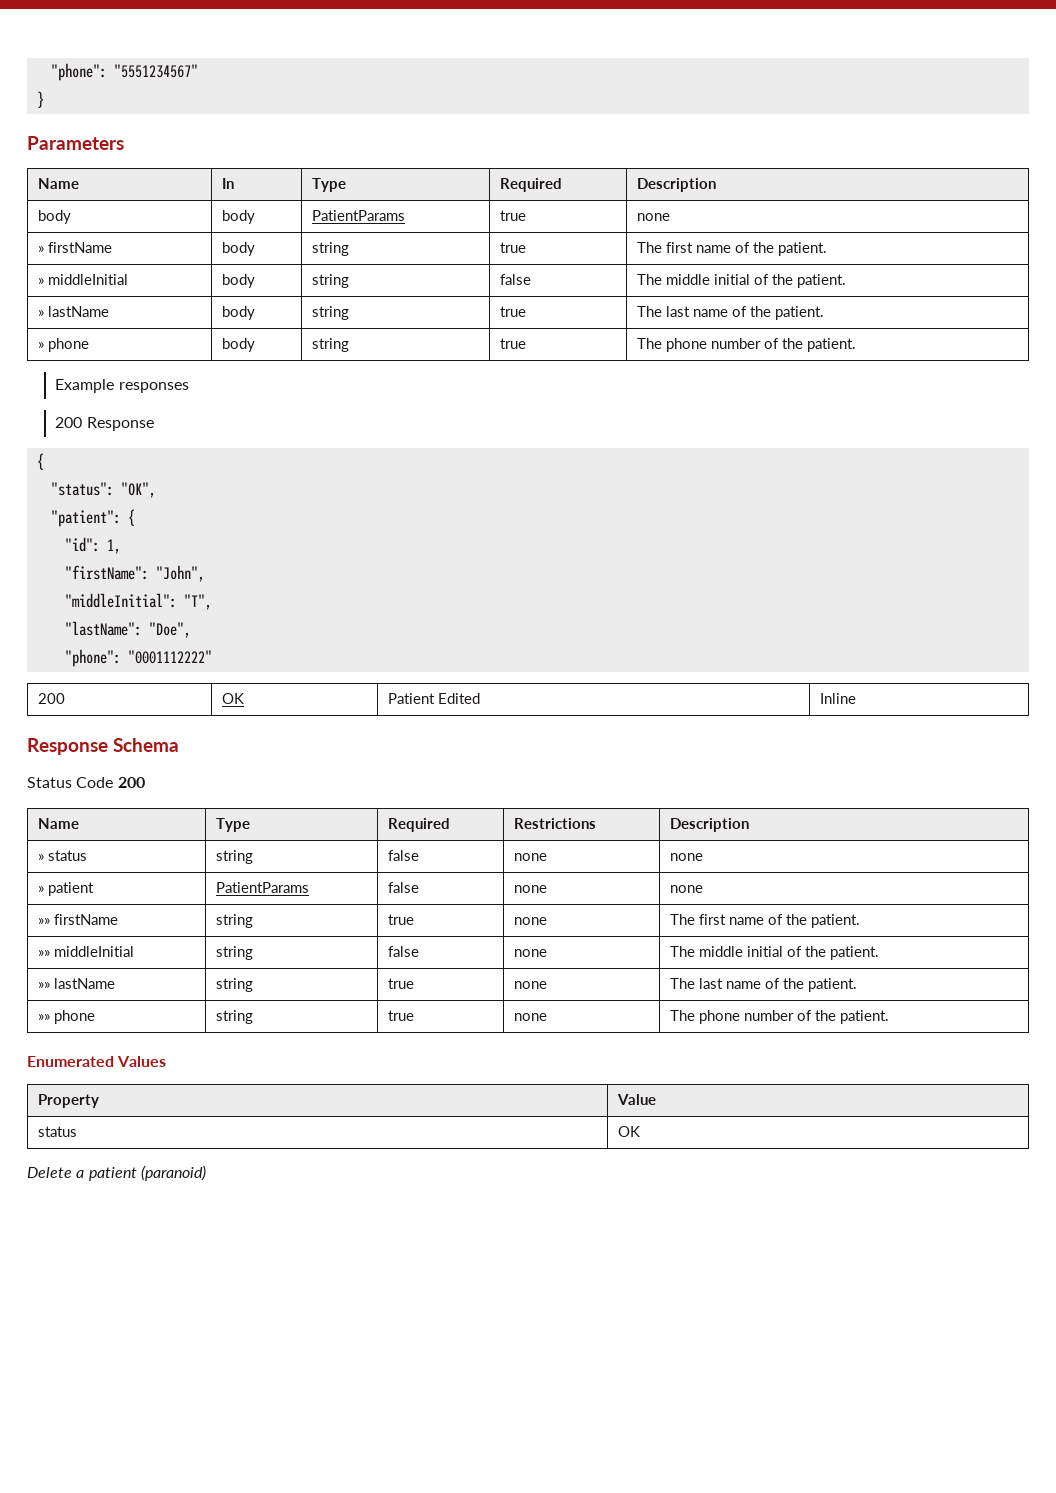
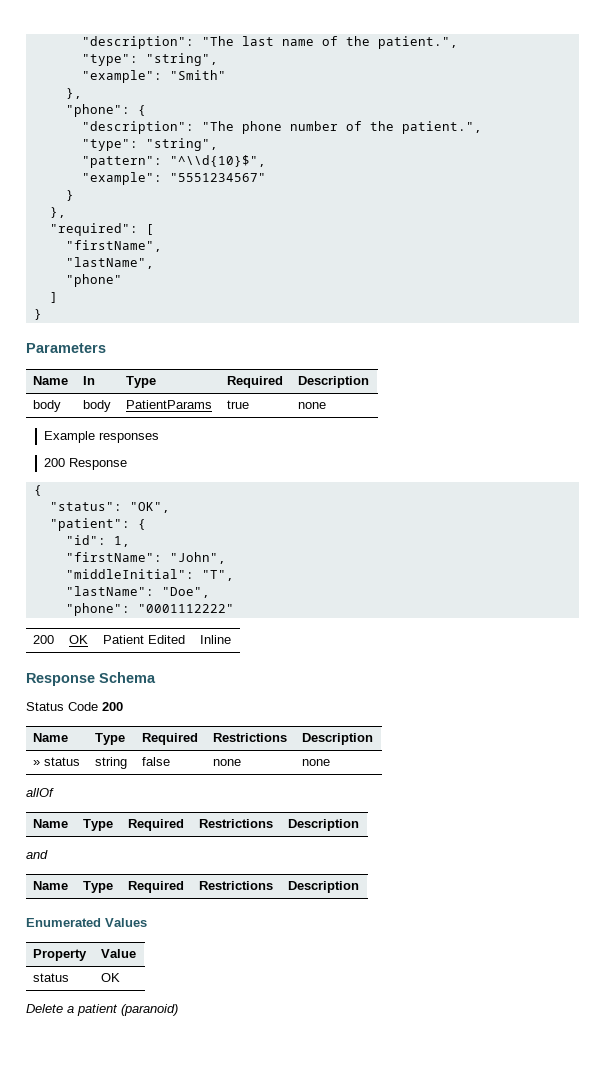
- "phone": "5551234567"
+ "description": "The last name of the patient.",
+ "type": "string",
+ "example": "Smith"
+ },
+ "phone": {
+ "description": "The phone number of the patient.",
+ "type": "string",
+ "pattern": "^\\d{10}$",
+ "example": "5551234567"
+ }
+ },
+ "required": [
+ "firstName",
+ "lastName",
+ "phone"
+ ]
- » firstName | body | string | true | The first name of the patient.
- » middleInitial | body | string | false | The middle initial of the patient.
- » lastName | body | string | true | The last name of the patient.
- » phone | body | string | true | The phone number of the patient.
- » patient | PatientParams | false | none | none
- »» firstName | string | true | none | The first name of the patient.
- »» middleInitial | string | false | none | The middle initial of the patient.
- »» lastName | string | true | none | The last name of the patient.
- »» phone | string | true | none | The phone number of the patient.
+ allOf
+ Name | Type | Required | Restrictions | Description
+ and
+ Name | Type | Required | Restrictions | Description

